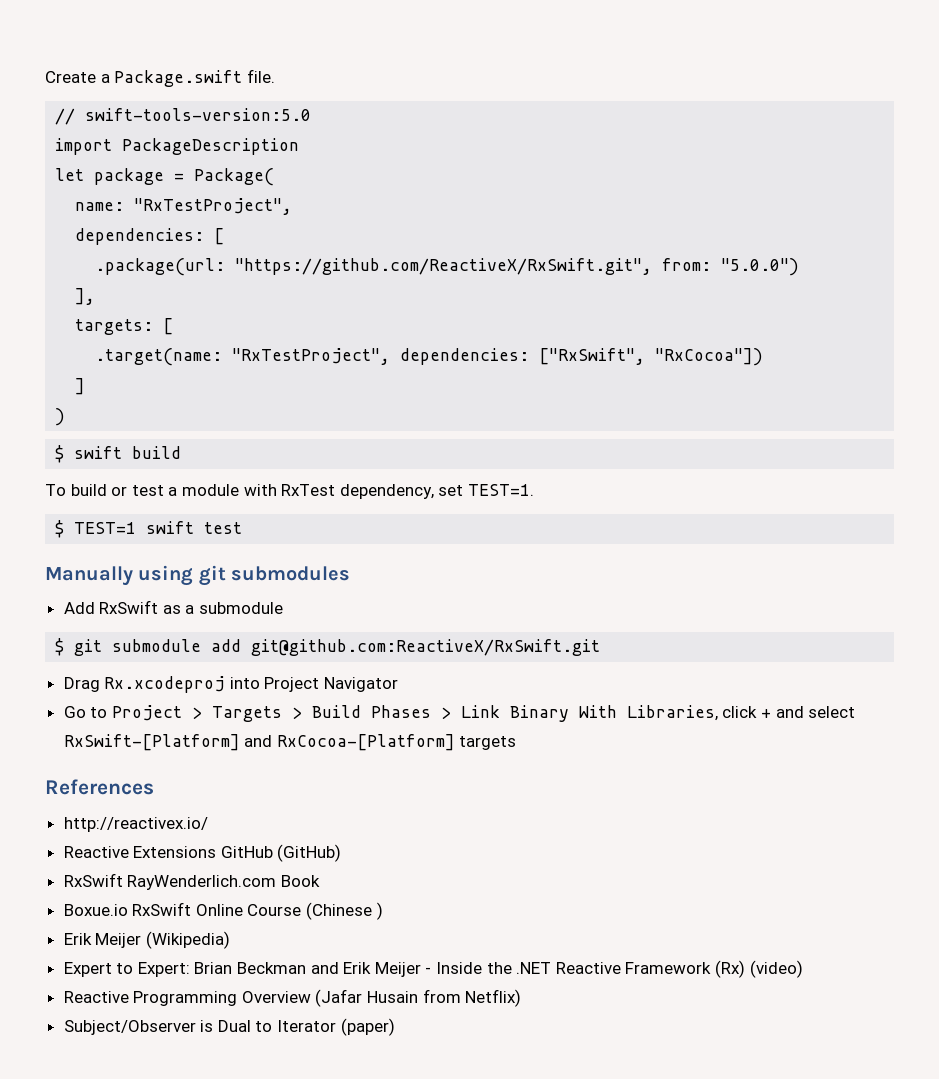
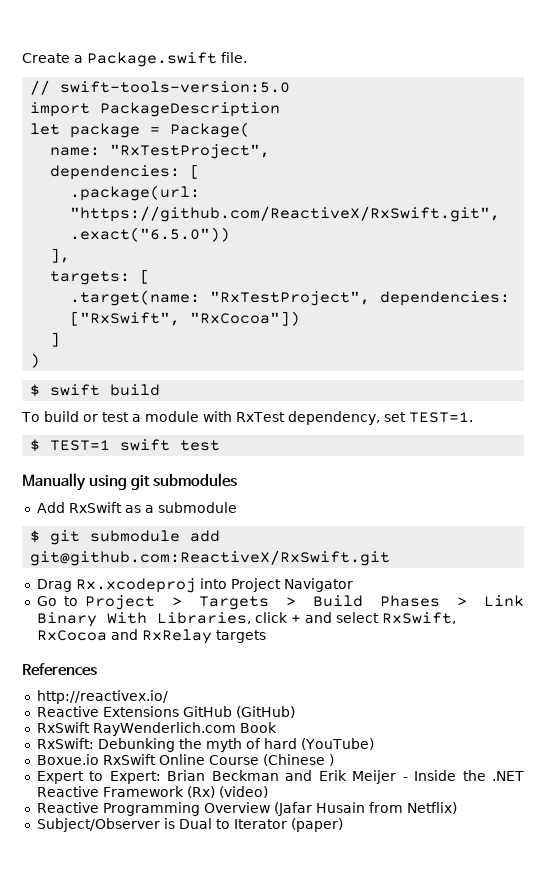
- .package(url: "https://github.com/ReactiveX/RxSwift.git", from: "5.0.0")
+ .package(url: "https://github.com/ReactiveX/RxSwift.git", .exact("6.5.0"))
- Go to Project > Targets > Build Phases > Link Binary With Libraries, click + and select RxSwift-[Platform] and RxCocoa-[Platform] targets
+ Go to Project > Targets > Build Phases > Link Binary With Libraries, click + and select RxSwift, RxCocoa and RxRelay targets
+ RxSwift: Debunking the myth of hard (YouTube)
- Erik Meijer (Wikipedia)

